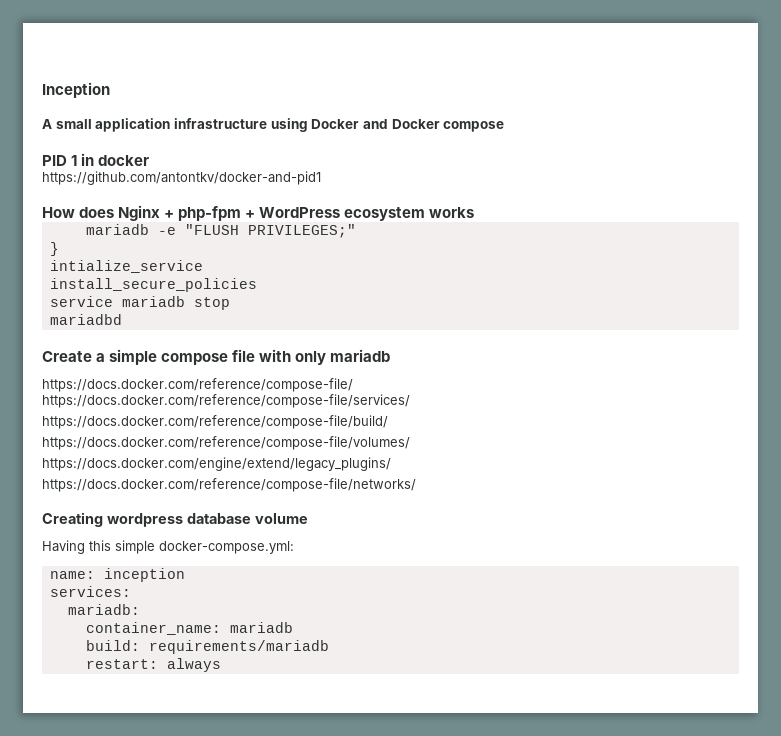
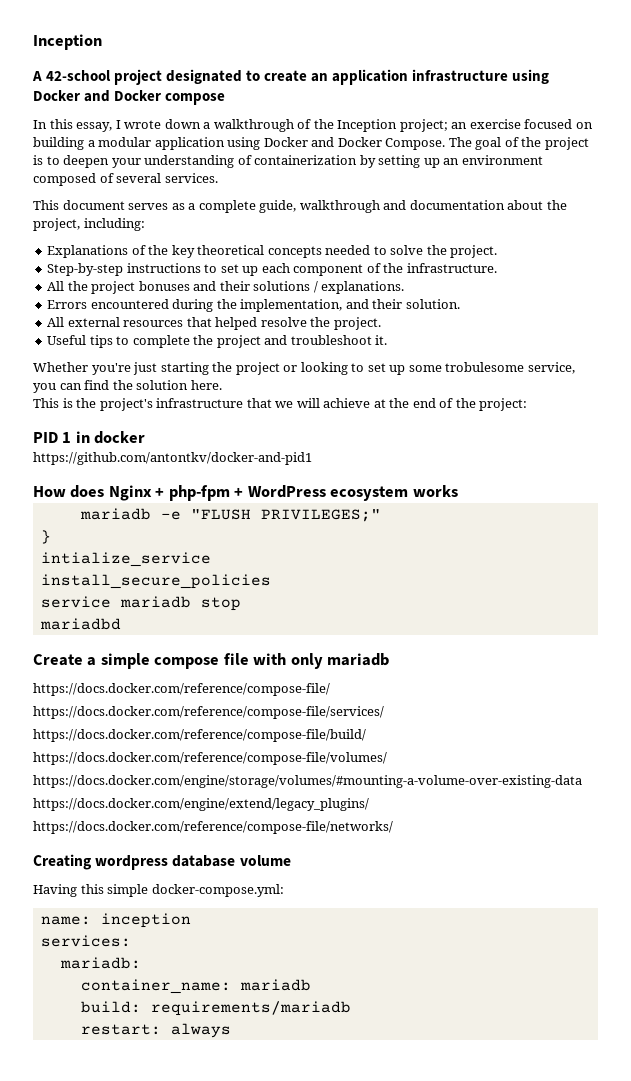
- A small application infrastructure using Docker and Docker compose
+ A 42-school project designated to create an application infrastructure using Docker and Docker compose
+ In this essay, I wrote down a walkthrough of the Inception project; an exercise focused on building a modular application using Docker and Docker Compose. The goal of the project is to deepen your understanding of containerization by setting up an environment composed of several services.
+ This document serves as a complete guide, walkthrough and documentation about the project, including:
+ Explanations of the key theoretical concepts needed to solve the project.
+ Step-by-step instructions to set up each component of the infrastructure.
+ All the project bonuses and their solutions / explanations.
+ Errors encountered during the implementation, and their solution.
+ All external resources that helped resolve the project.
+ Useful tips to complete the project and troubleshoot it.
+ Whether you're just starting the project or looking to set up some trobulesome service, you can find the solution here.
+ This is the project's infrastructure that we will achieve at the end of the project:
+ https://docs.docker.com/engine/storage/volumes/#mounting-a-volume-over-existing-data

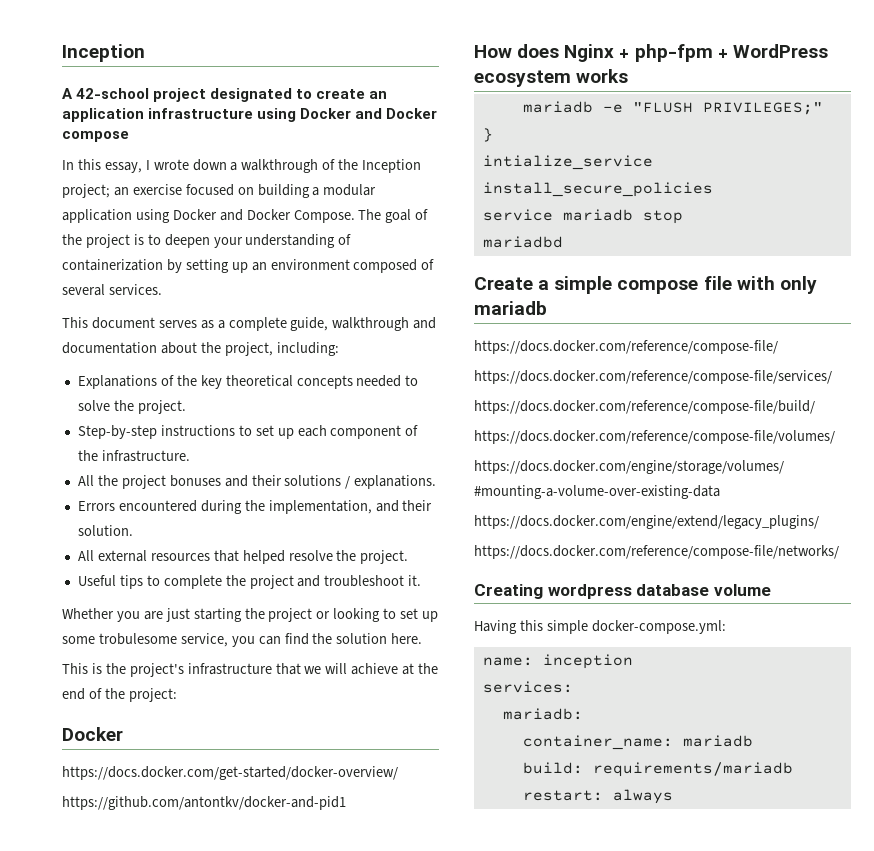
- Whether you're just starting the project or looking to set up some trobulesome service, you can find the solution here.
+ Whether you are just starting the project or looking to set up some trobulesome service, you can find the solution here.
  This is the project's infrastructure that we will achieve at the end of the project:
- PID 1 in docker
+ Docker
+ https://docs.docker.com/get-started/docker-overview/

